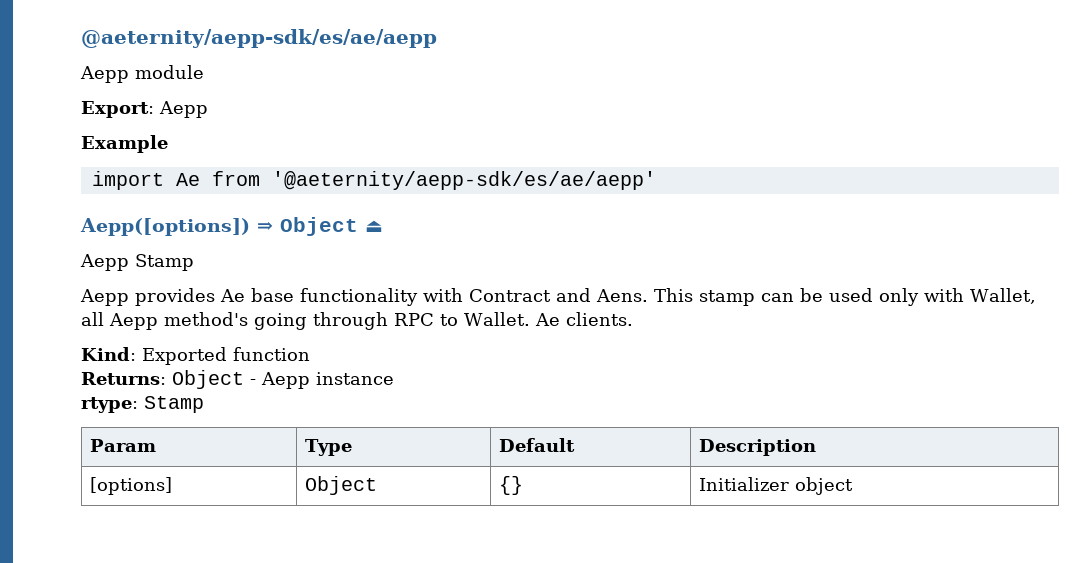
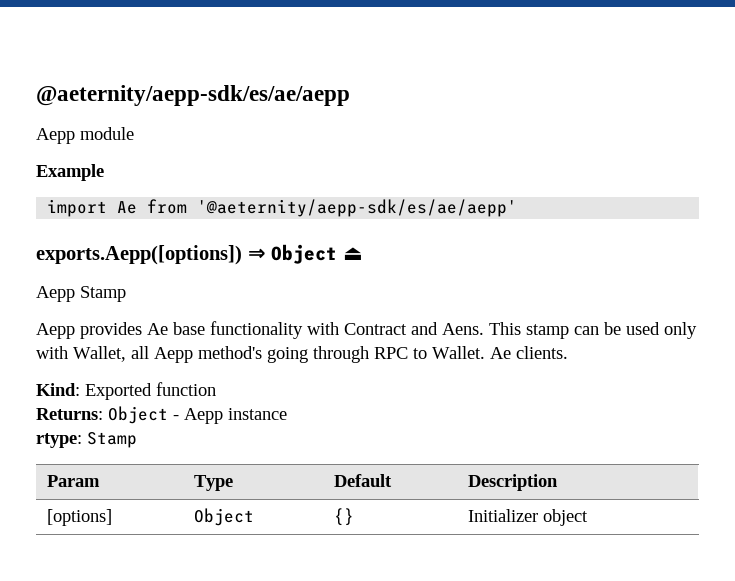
- Export: Aepp
- Aepp([options]) ⇒ Object ⏏
+ exports.Aepp([options]) ⇒ Object ⏏

